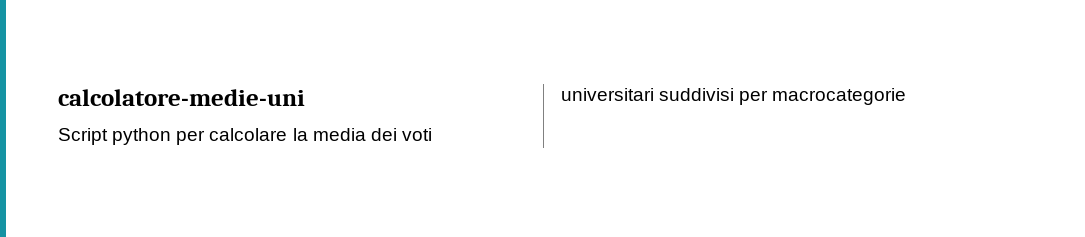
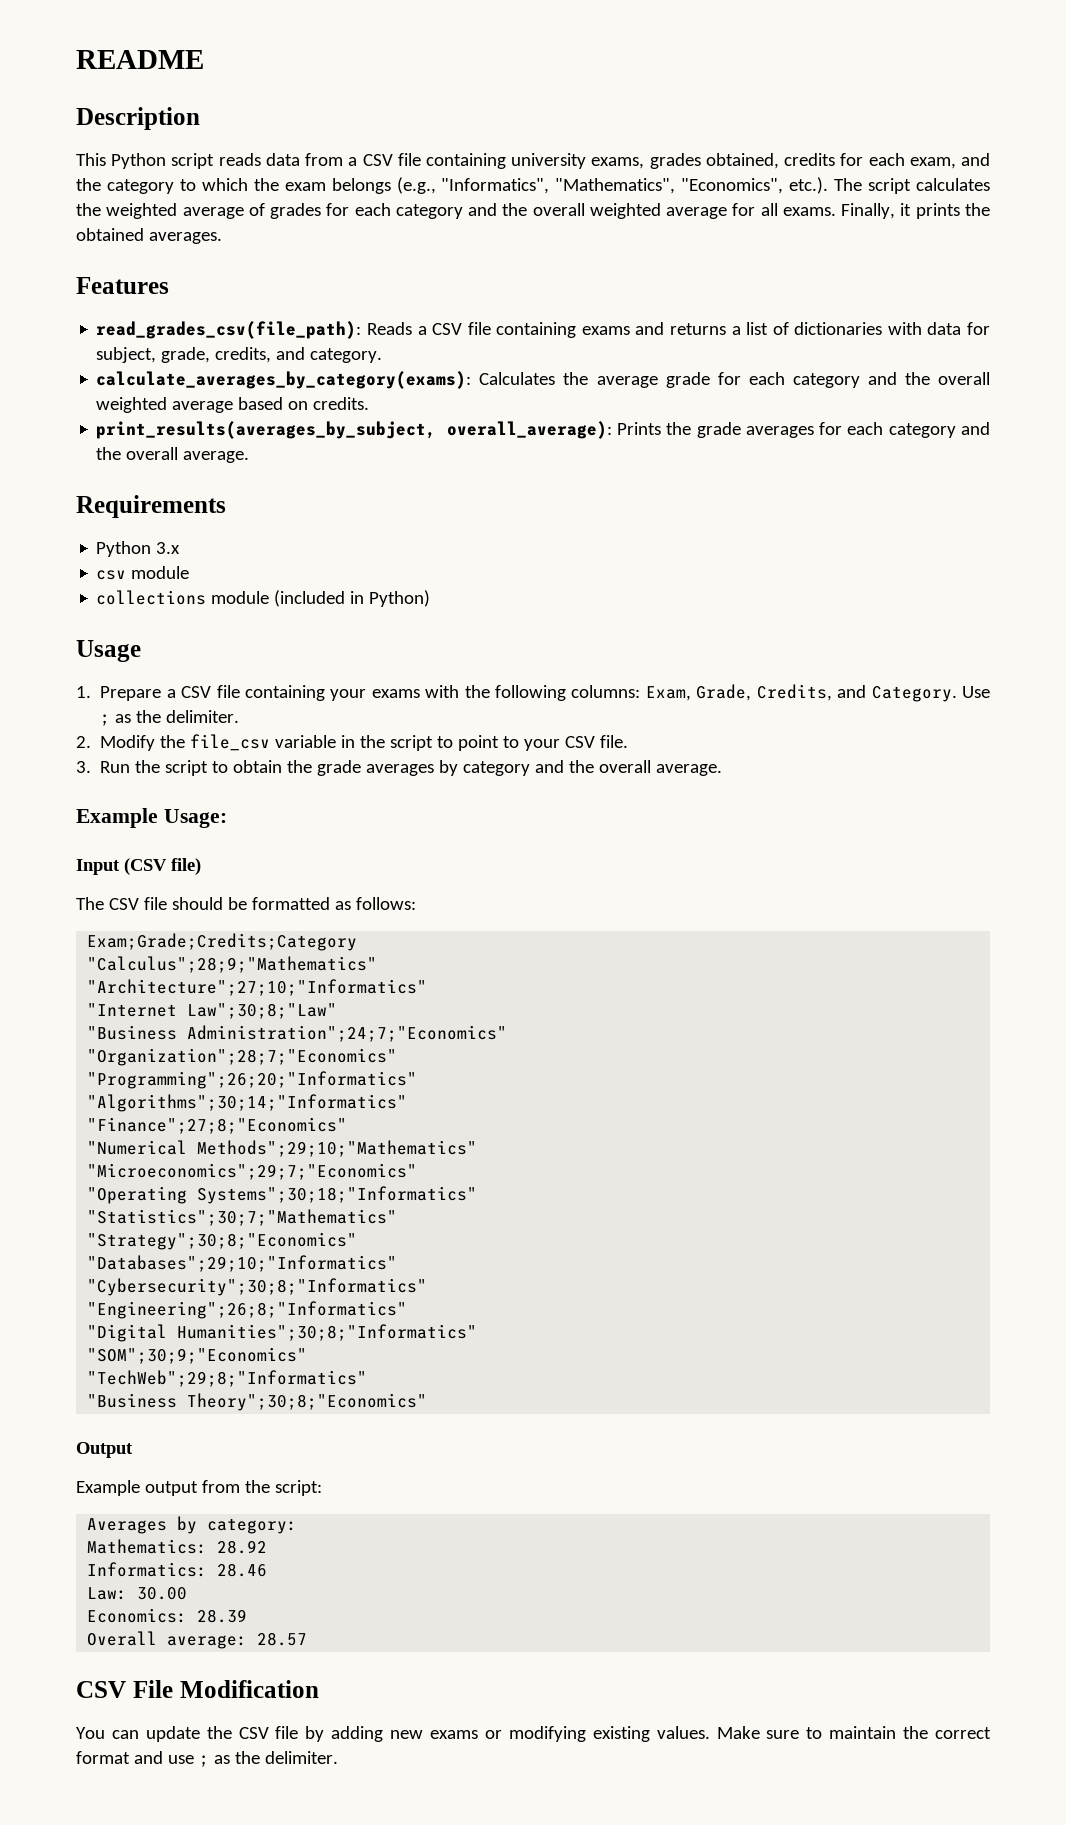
- calcolatore-medie-uni
- Script python per calcolare la media dei voti universitari suddivisi per macrocategorie
+ README
+ Description
+ This Python script reads data from a CSV file containing university exams, grades obtained, credits for each exam, and the category to which the exam belongs (e.g., "Informatics", "Mathematics", "Economics", etc.). The script calculates the weighted average of grades for each category and the overall weighted average for all exams. Finally, it prints the obtained averages.
+ Features
+ read_grades_csv(file_path): Reads a CSV file containing exams and returns a list of dictionaries with data for subject, grade, credits, and category.
+ calculate_averages_by_category(exams): Calculates the average grade for each category and the overall weighted average based on credits.
+ print_results(averages_by_subject, overall_average): Prints the grade averages for each category and the overall average.
+ Requirements
+ Python 3.x
+ csv module
+ collections module (included in Python)
+ Usage
+ 1. Prepare a CSV file containing your exams with the following columns: Exam, Grade, Credits, and Category. Use ; as the delimiter.
+ 2. Modify the file_csv variable in the script to point to your CSV file.
+ 3. Run the script to obtain the grade averages by category and the overall average.
+ Example Usage:
+ Input (CSV file)
+ The CSV file should be formatted as follows:
+ Exam;Grade;Credits;Category
+ "Calculus";28;9;"Mathematics"
+ "Architecture";27;10;"Informatics"
+ "Internet Law";30;8;"Law"
+ "Business Administration";24;7;"Economics"
+ "Organization";28;7;"Economics"
+ "Programming";26;20;"Informatics"
+ "Algorithms";30;14;"Informatics"
+ "Finance";27;8;"Economics"
+ "Numerical Methods";29;10;"Mathematics"
+ "Microeconomics";29;7;"Economics"
+ "Operating Systems";30;18;"Informatics"
+ "Statistics";30;7;"Mathematics"
+ "Strategy";30;8;"Economics"
+ "Databases";29;10;"Informatics"
+ "Cybersecurity";30;8;"Informatics"
+ "Engineering";26;8;"Informatics"
+ "Digital Humanities";30;8;"Informatics"
+ "SOM";30;9;"Economics"
+ "TechWeb";29;8;"Informatics"
+ "Business Theory";30;8;"Economics"
+ Output
+ Example output from the script:
+ Averages by category:
+ Mathematics: 28.92
+ Informatics: 28.46
+ Law: 30.00
+ Economics: 28.39
+ Overall average: 28.57
+ CSV File Modification
+ You can update the CSV file by adding new exams or modifying existing values. Make sure to maintain the correct format and use ; as the delimiter.

